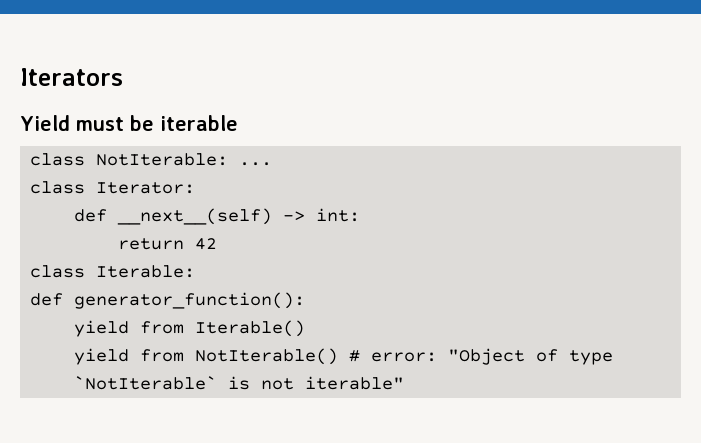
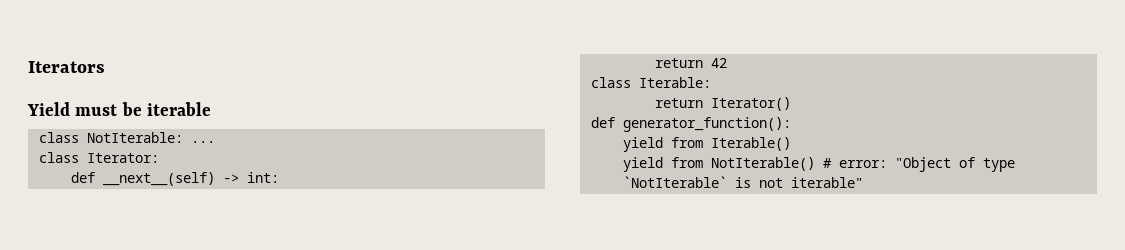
+ return Iterator()

